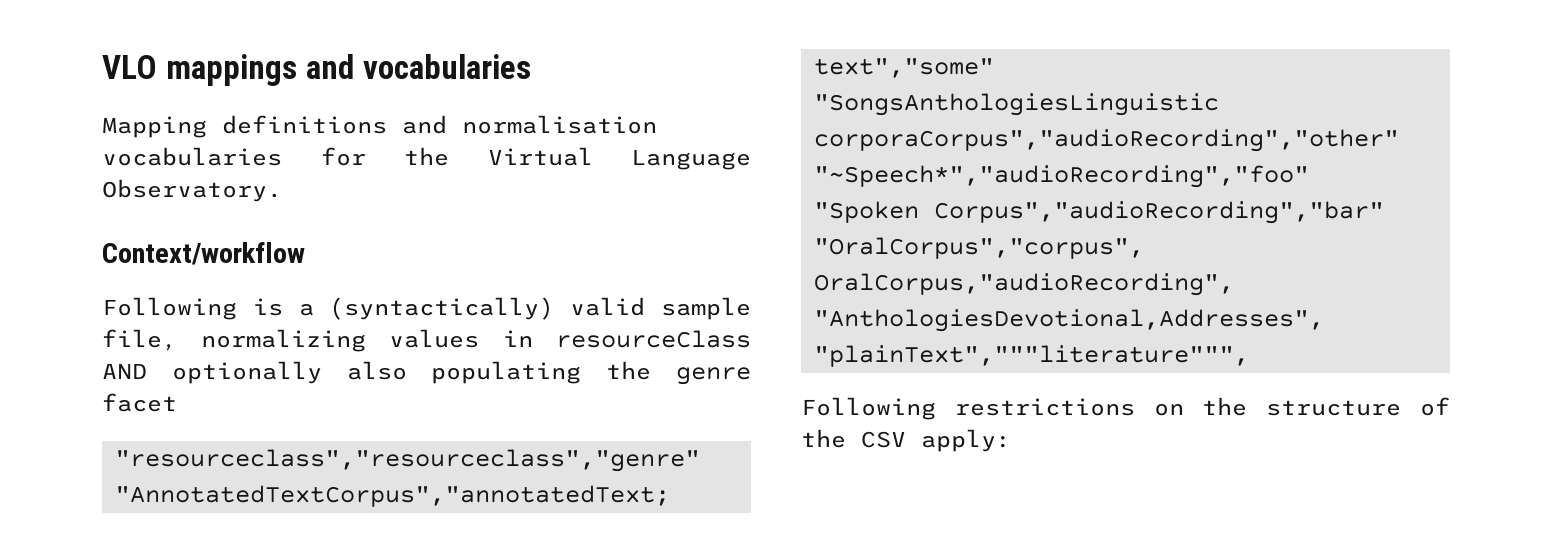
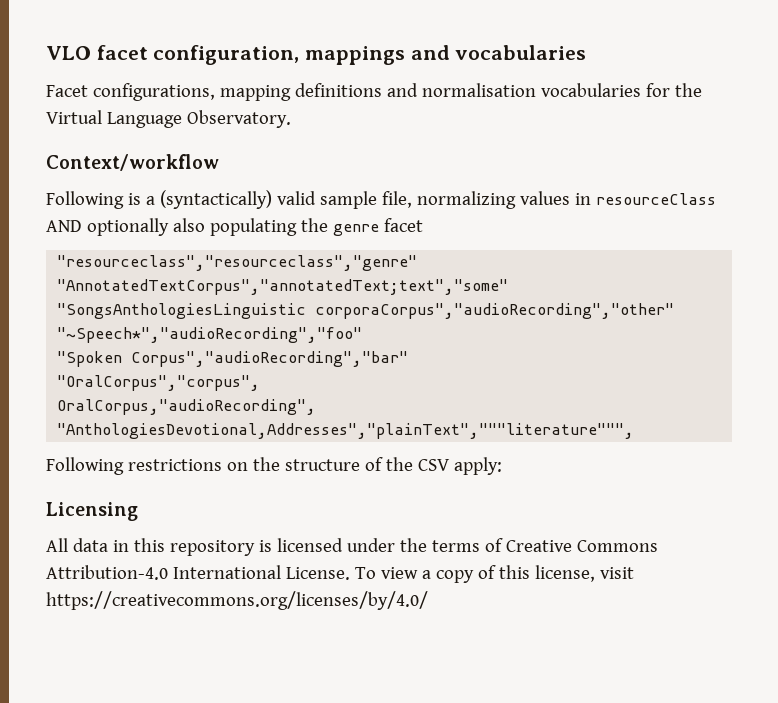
- VLO mappings and vocabularies
+ VLO facet configuration, mappings and vocabularies
- Mapping definitions and normalisation vocabularies for the Virtual Language Observatory.
+ Facet configurations, mapping definitions and normalisation vocabularies for the Virtual Language Observatory.
+ Licensing
+ All data in this repository is licensed under the terms of Creative Commons Attribution-4.0 International License. To view a copy of this license, visit https://creativecommons.org/licenses/by/4.0/

